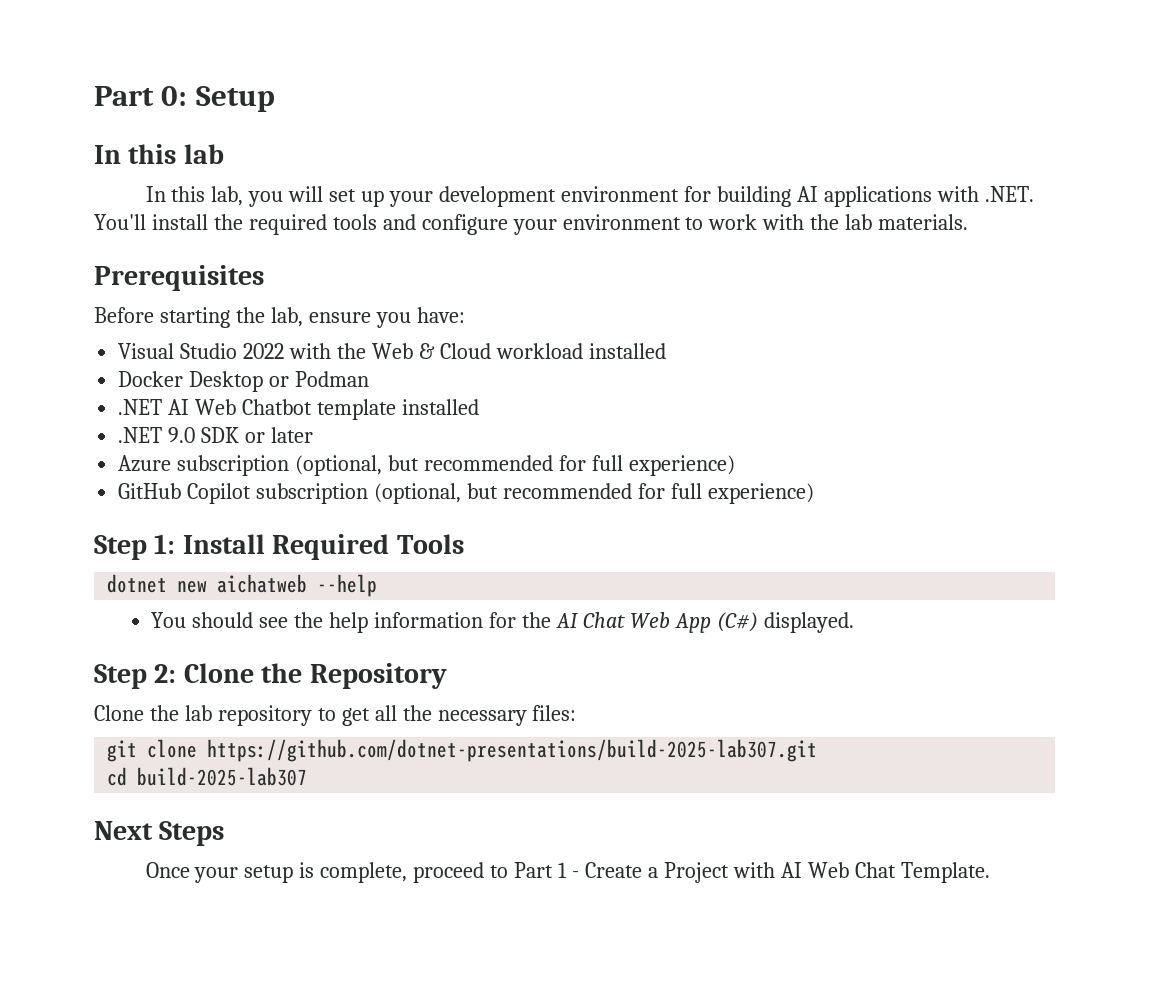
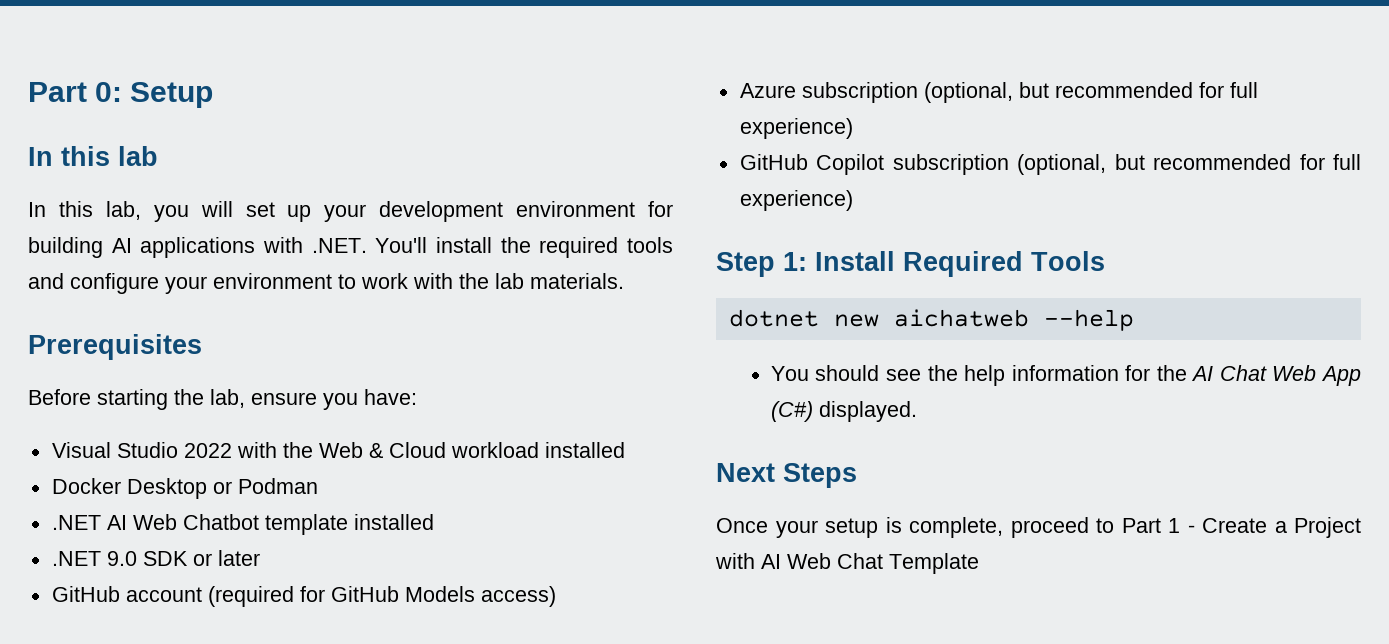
+ GitHub account (required for GitHub Models access)
- Step 2: Clone the Repository
- Clone the lab repository to get all the necessary files:
- git clone https://github.com/dotnet-presentations/build-2025-lab307.git
- cd build-2025-lab307
- Once your setup is complete, proceed to Part 1 - Create a Project with AI Web Chat Template.
+ Once your setup is complete, proceed to Part 1 - Create a Project with AI Web Chat Template

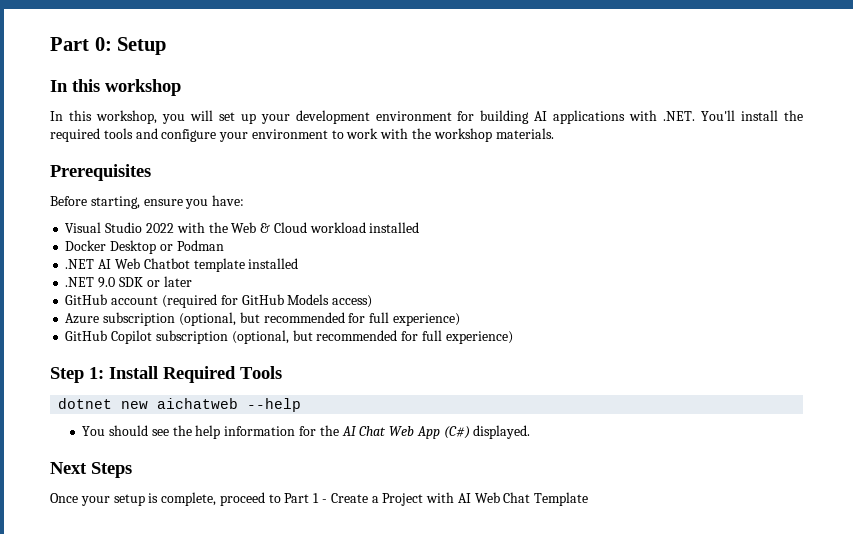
- In this lab
- In this lab, you will set up your development environment for building AI applications with .NET. You'll install the required tools and configure your environment to work with the lab materials.
+ In this workshop
+ In this workshop, you will set up your development environment for building AI applications with .NET. You'll install the required tools and configure your environment to work with the workshop materials.
- Before starting the lab, ensure you have:
+ Before starting, ensure you have:

